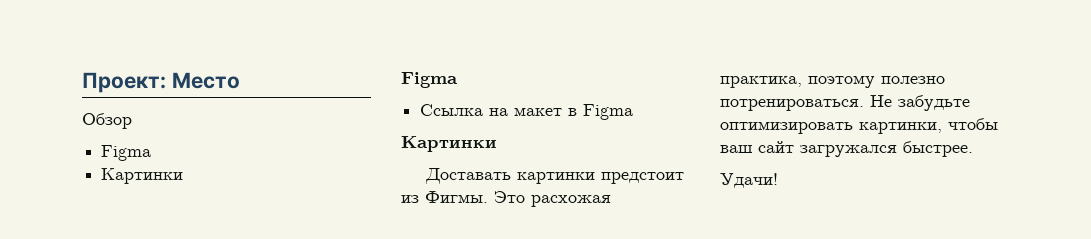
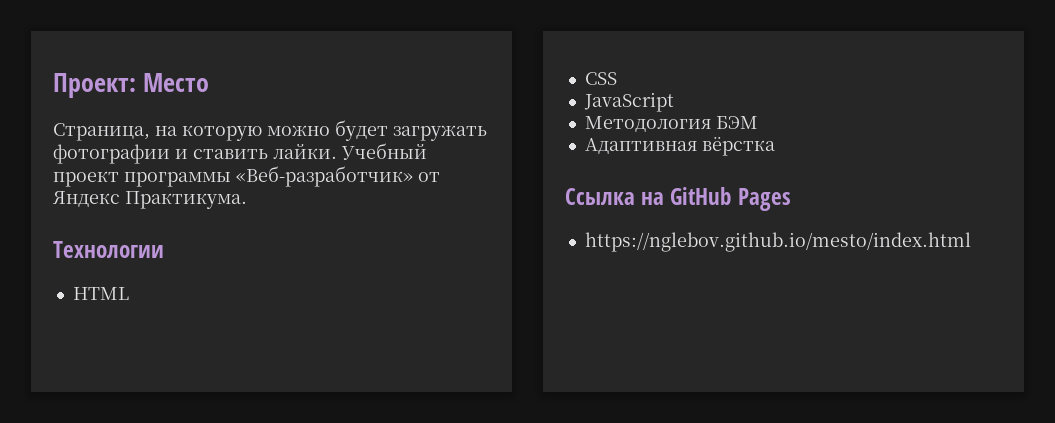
- Обзор
- Figma
- Картинки
- Figma
- Ссылка на макет в Figma
- Картинки
- Доставать картинки предстоит из Фигмы. Это расхожая практика, поэтому полезно потренироваться. Не забудьте оптимизировать картинки, чтобы ваш сайт загружался быстрее.
- Удачи!
+ Страница, на которую можно будет загружать фотографии и ставить лайки. Учебный проект программы «Веб-разработчик» от Яндекс Практикума.
+ Технологии
+ HTML
+ CSS
+ JavaScript
+ Методология БЭМ
+ Адаптивная вёрстка
+ Ссылка на GitHub Pages
+ https://nglebov.github.io/mesto/index.html

